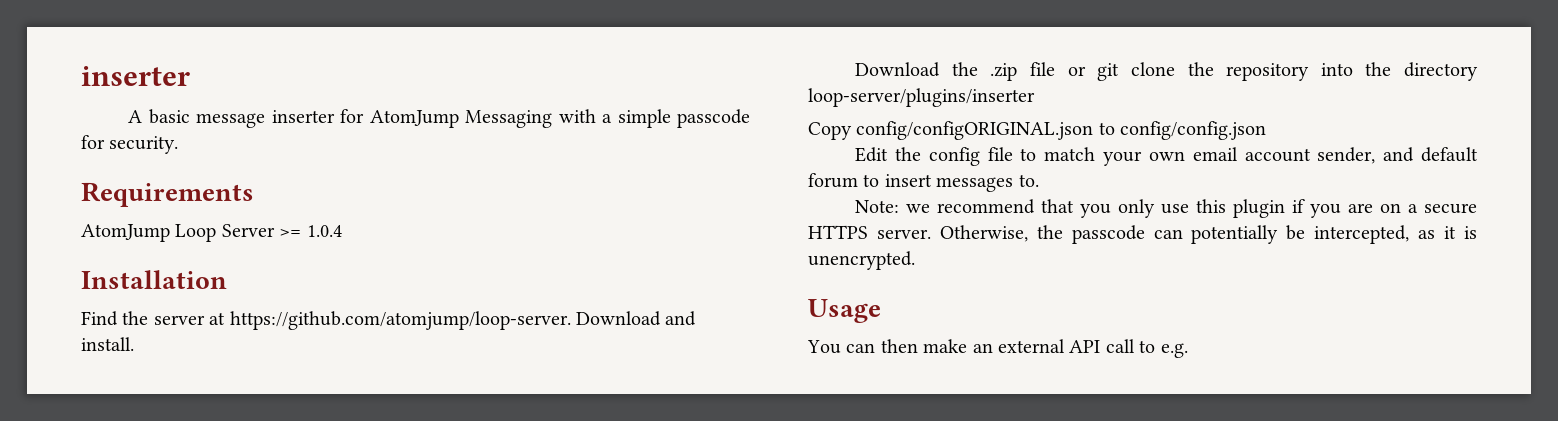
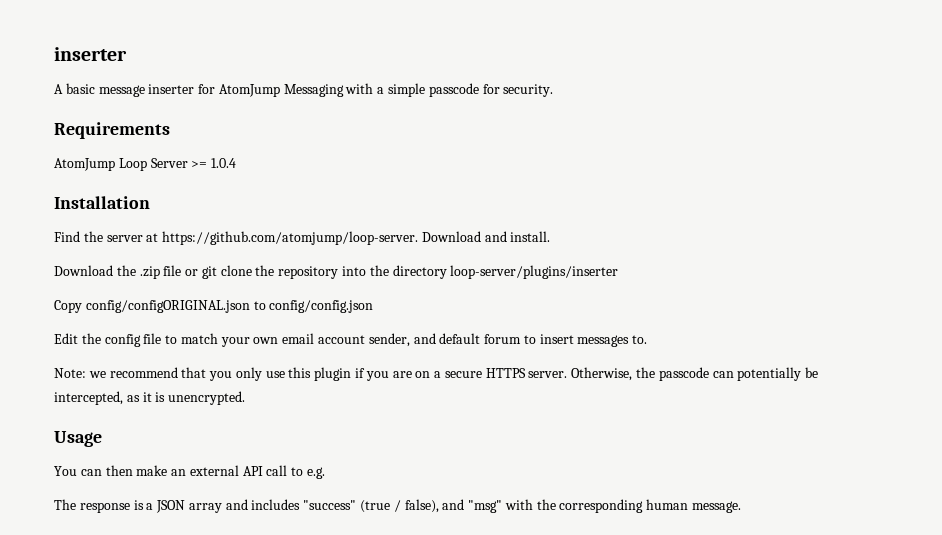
+ The response is a JSON array and includes "success" (true / false), and "msg" with the corresponding human message.

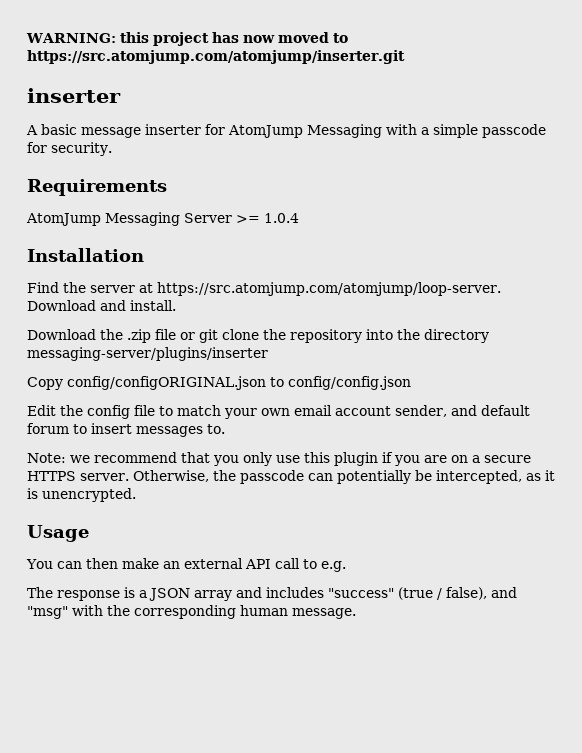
+ WARNING: this project has now moved to https://src.atomjump.com/atomjump/inserter.git
- AtomJump Loop Server >= 1.0.4
+ AtomJump Messaging Server >= 1.0.4
- Find the server at https://github.com/atomjump/loop-server. Download and install.
+ Find the server at https://src.atomjump.com/atomjump/loop-server. Download and install.
- Download the .zip file or git clone the repository into the directory loop-server/plugins/inserter
+ Download the .zip file or git clone the repository into the directory messaging-server/plugins/inserter

